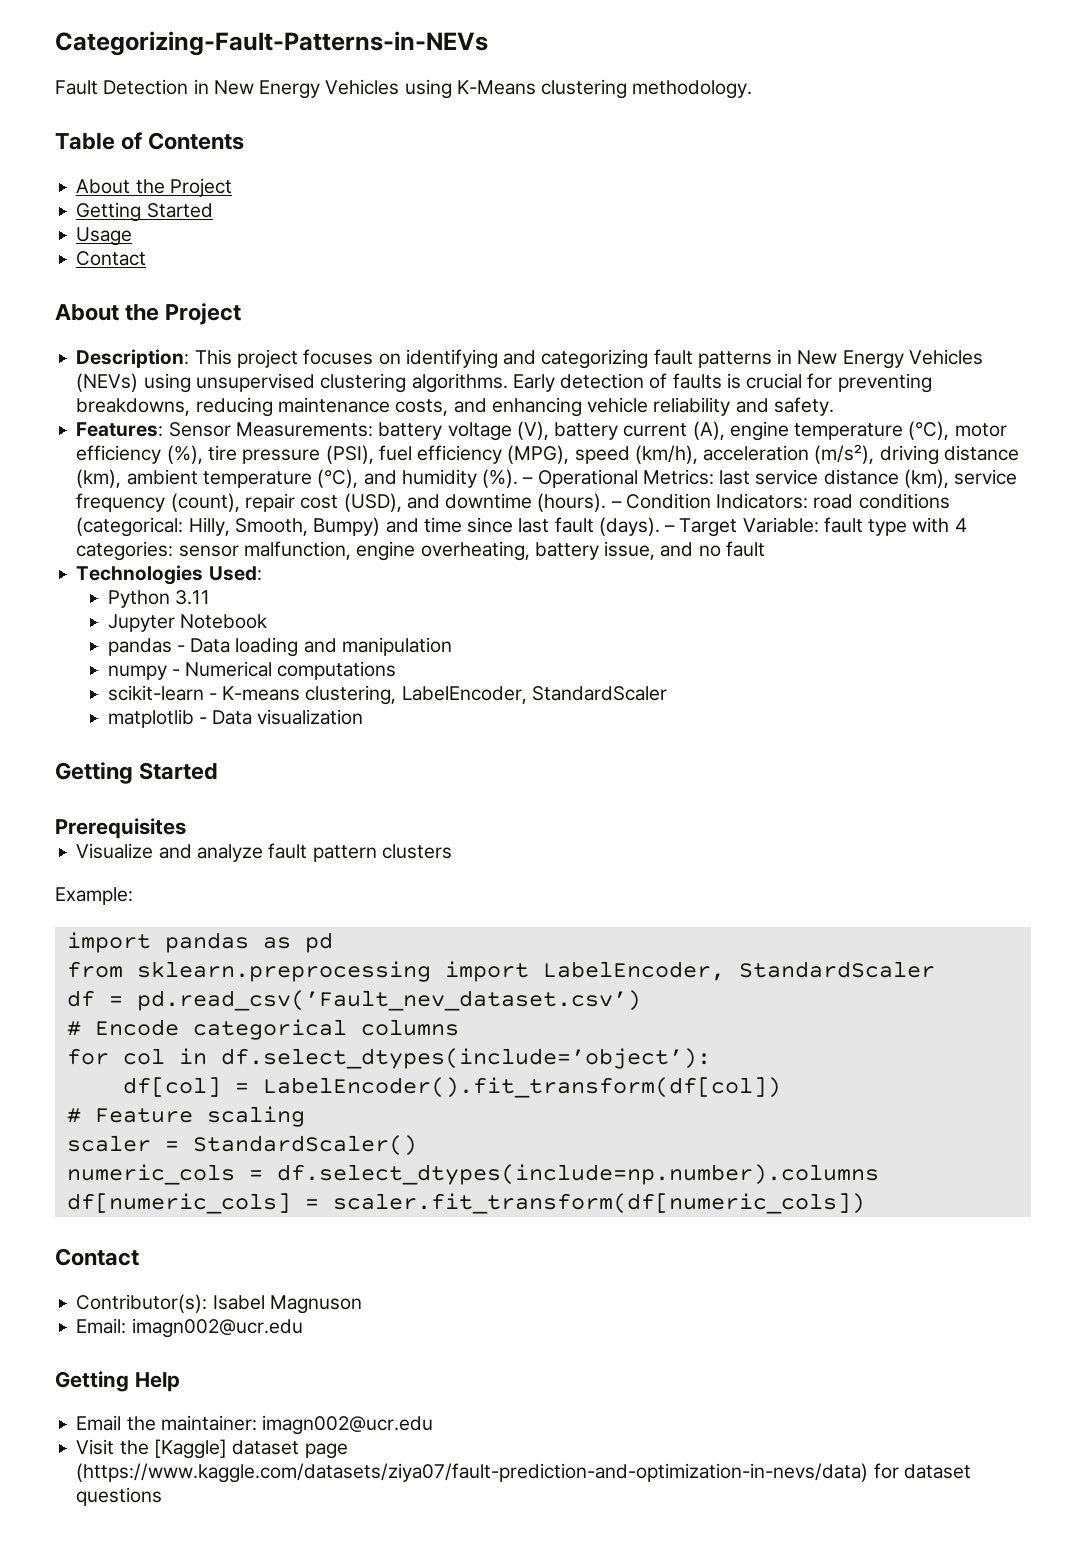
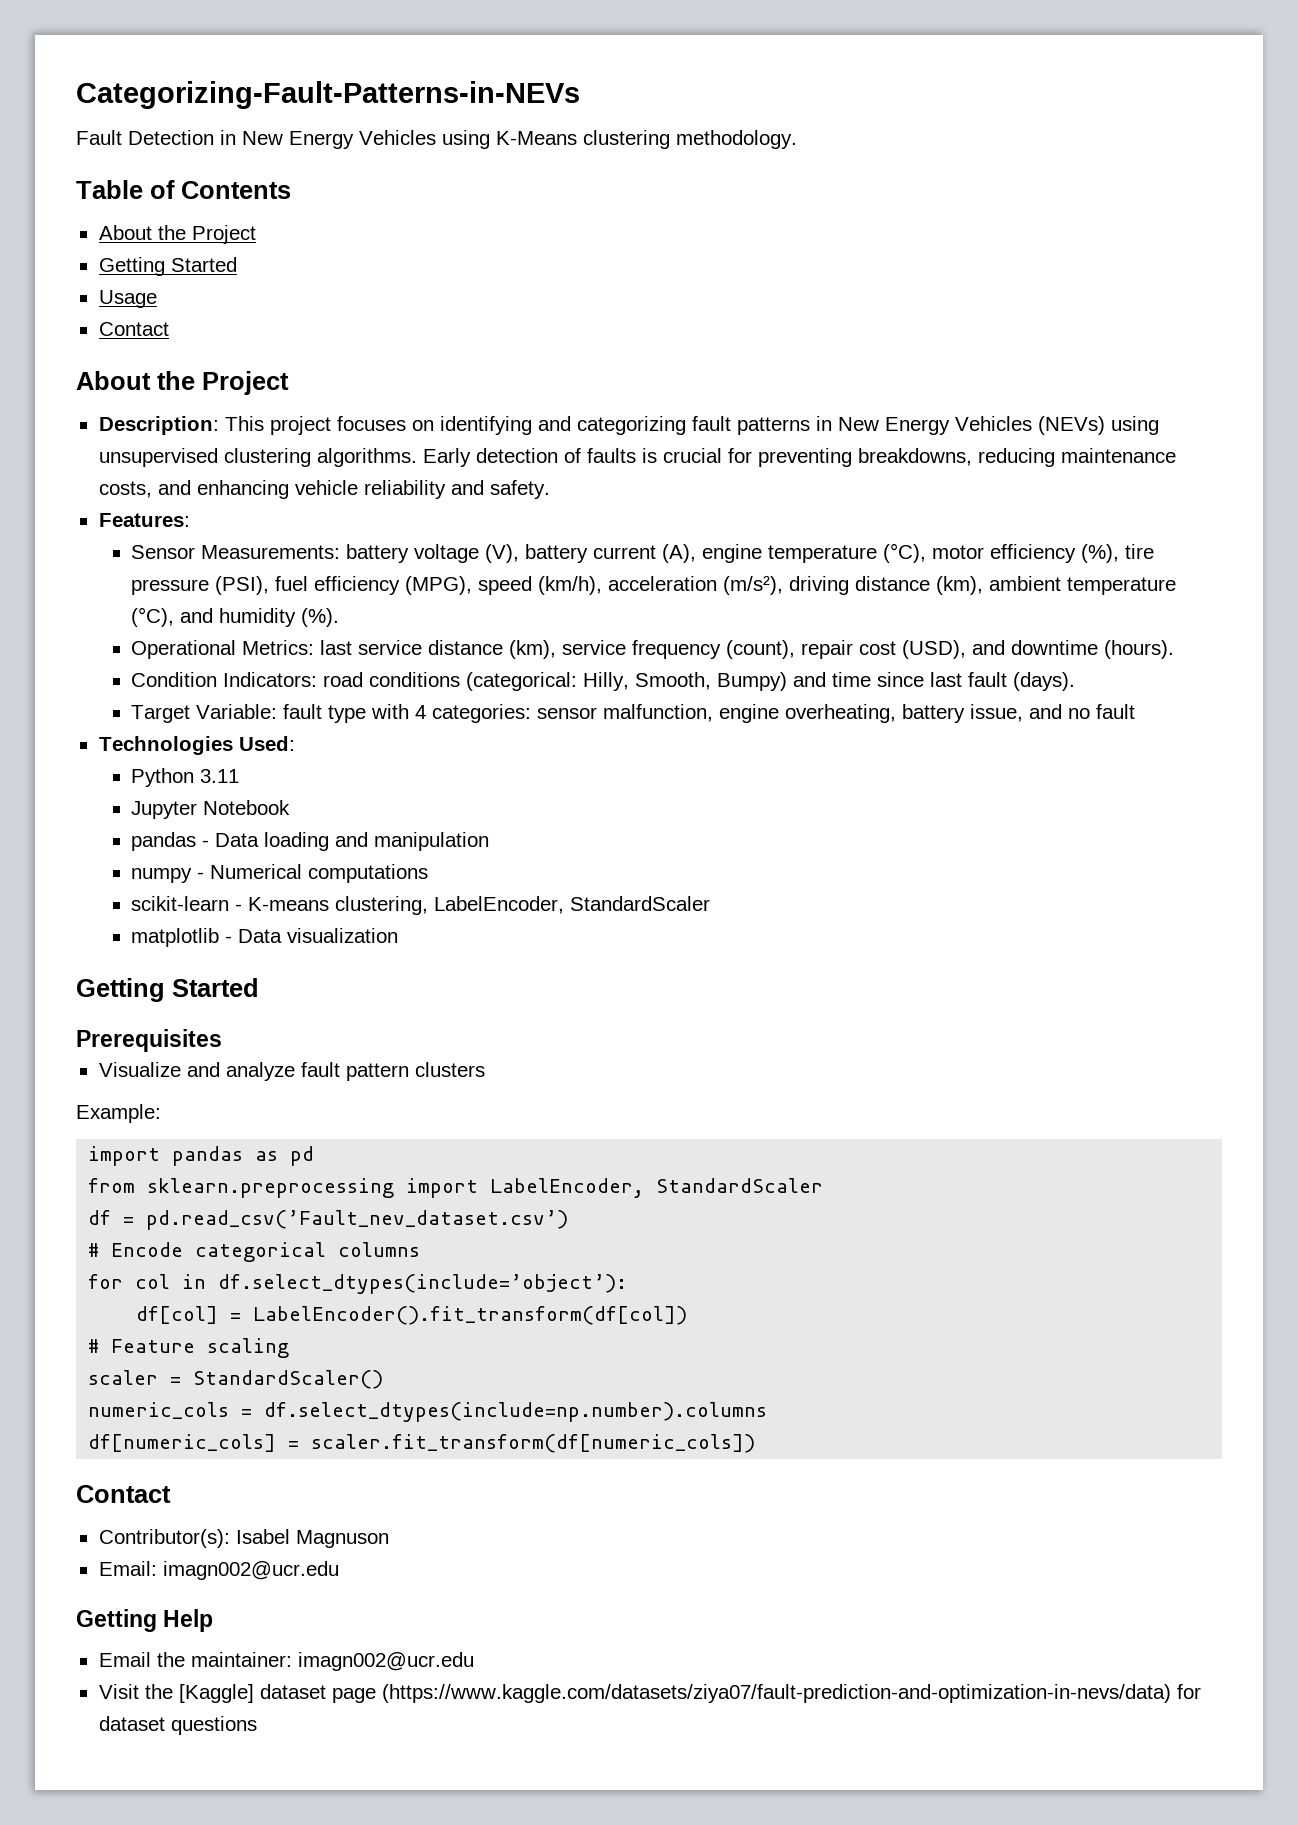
- Features: Sensor Measurements:
+ Features:
+ Sensor Measurements:
- battery voltage (V), battery current (A), engine temperature (°C), motor efficiency (%), tire pressure (PSI), fuel efficiency (MPG), speed (km/h), acceleration (m/s²), driving distance (km), ambient temperature (°C), and humidity (%). – Operational Metrics:
+ battery voltage (V), battery current (A), engine temperature (°C), motor efficiency (%), tire pressure (PSI), fuel efficiency (MPG), speed (km/h), acceleration (m/s²), driving distance (km), ambient temperature (°C), and humidity (%).
+ Operational Metrics:
- last service distance (km), service frequency (count), repair cost (USD), and downtime (hours). – Condition Indicators:
+ last service distance (km), service frequency (count), repair cost (USD), and downtime (hours).
+ Condition Indicators:
- Hilly, Smooth, Bumpy) and time since last fault (days). – Target Variable:
+ Hilly, Smooth, Bumpy) and time since last fault (days).
+ Target Variable:

